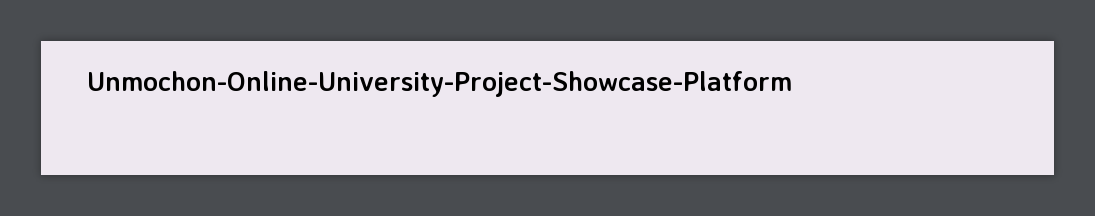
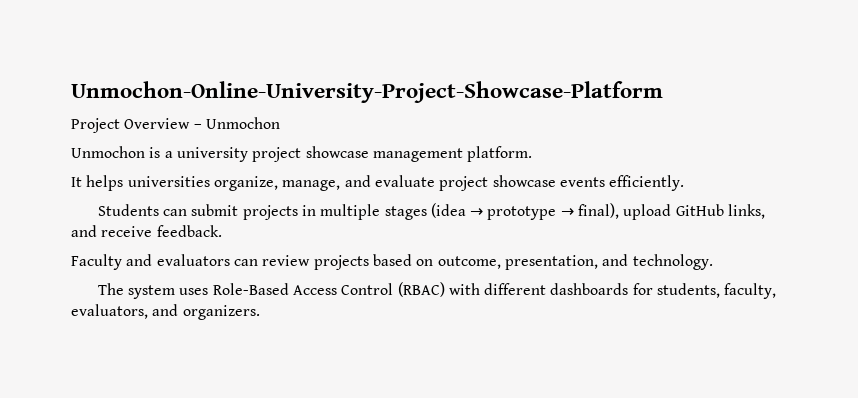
+ Project Overview – Unmochon
+ Unmochon is a university project showcase management platform.
+ It helps universities organize, manage, and evaluate project showcase events efficiently.
+ Students can submit projects in multiple stages (idea → prototype → final), upload GitHub links, and receive feedback.
+ Faculty and evaluators can review projects based on outcome, presentation, and technology.
+ The system uses Role-Based Access Control (RBAC) with different dashboards for students, faculty, evaluators, and organizers.

